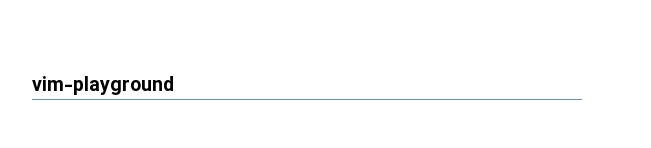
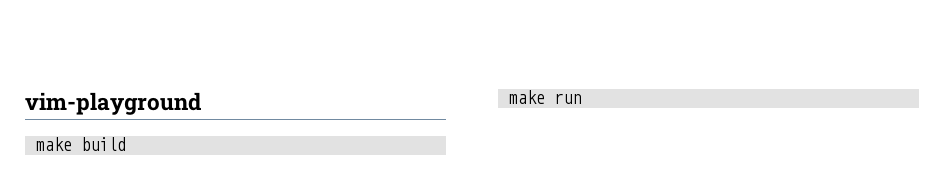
+ make build
+ make run

